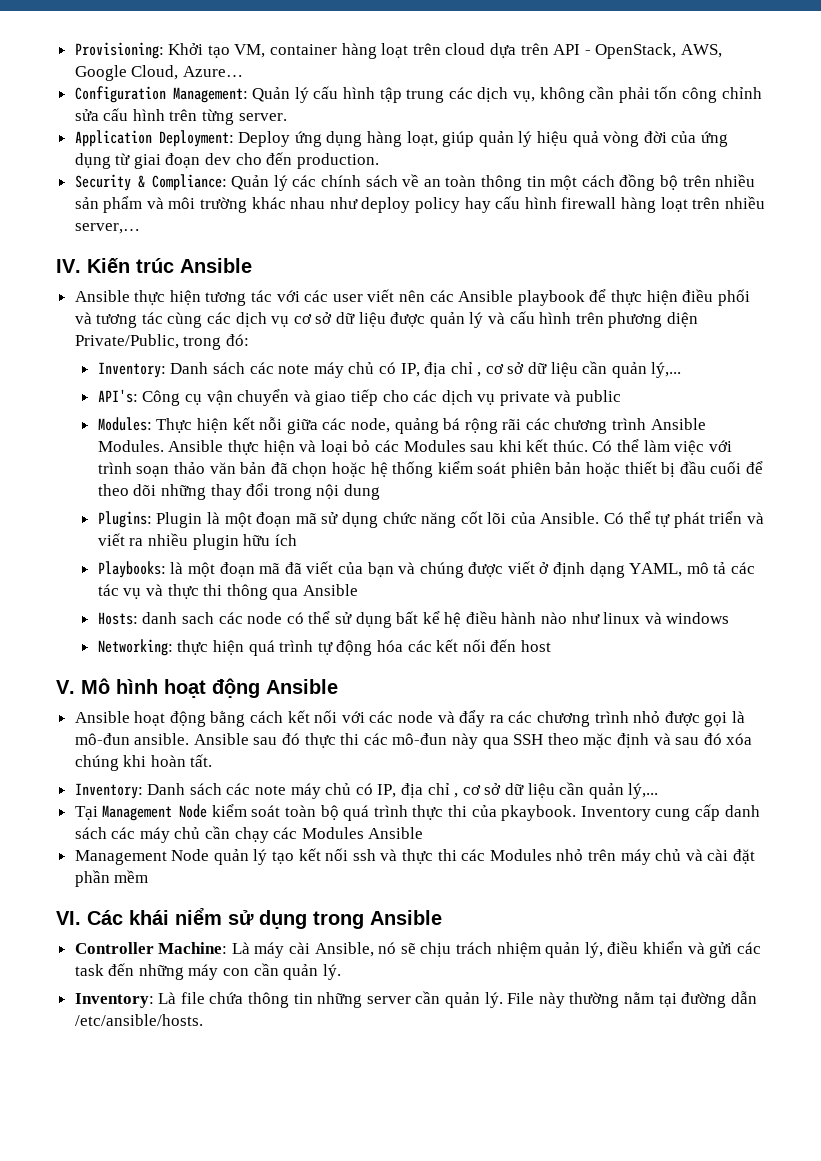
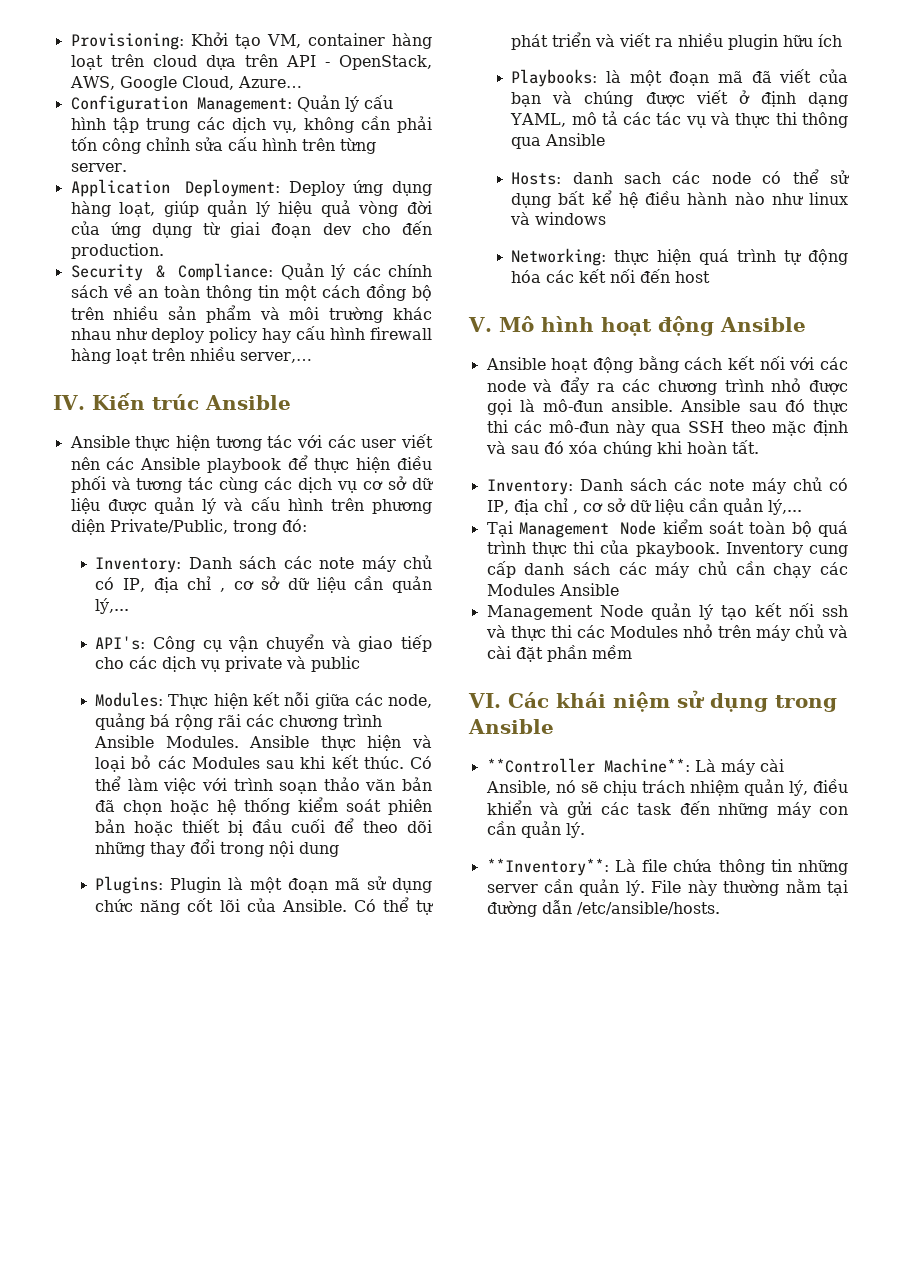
- VI. Các khái niểm sử dụng trong Ansible
+ VI. Các khái niệm sử dụng trong Ansible
- Controller Machine: Là máy cài Ansible, nó sẽ chịu trách nhiệm quản lý, điều khiển và gửi các task đến những máy con cần quản lý.
+ **Controller Machine**: Là máy cài Ansible, nó sẽ chịu trách nhiệm quản lý, điều khiển và gửi các task đến những máy con cần quản lý.
- Inventory: Là file chứa thông tin những server cần quản lý.
+ **Inventory**: Là file chứa thông tin những server cần quản lý.

